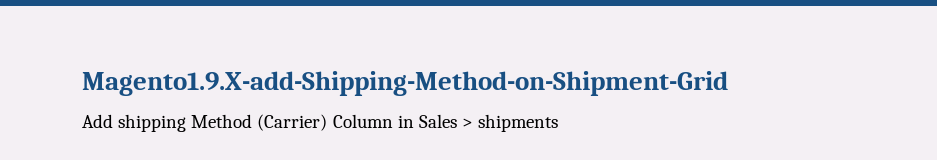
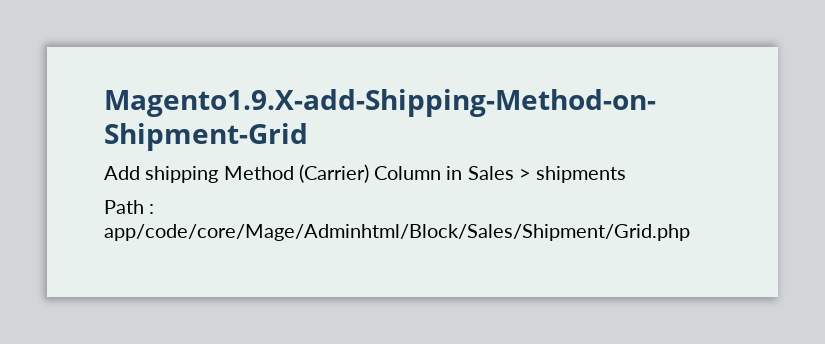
+ Path : app/code/core/Mage/Adminhtml/Block/Sales/Shipment/Grid.php

